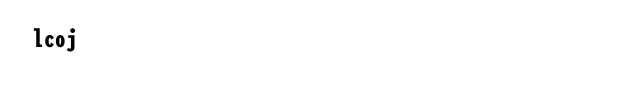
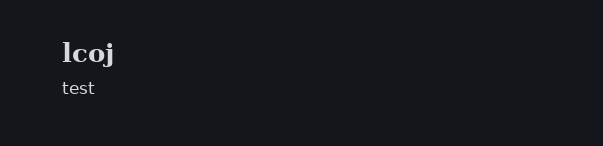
+ test

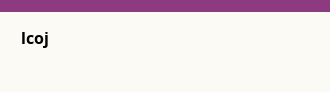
- test

